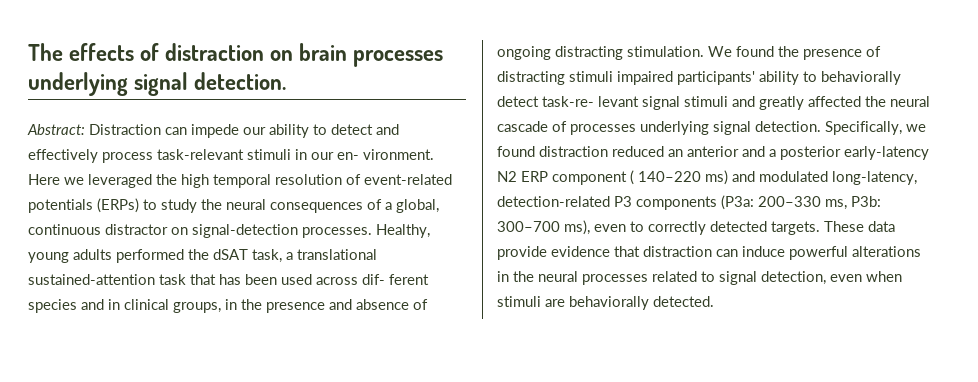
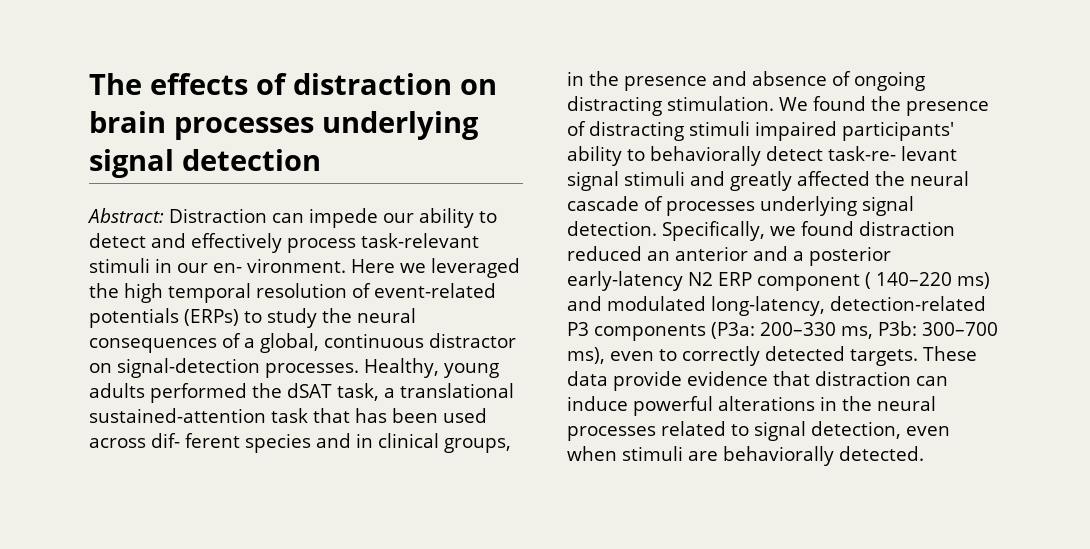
- The effects of distraction on brain processes underlying signal detection.
+ The effects of distraction on brain processes underlying signal detection

